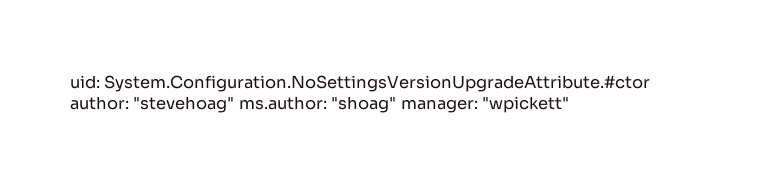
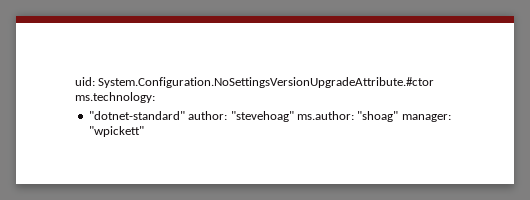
- uid: System.Configuration.NoSettingsVersionUpgradeAttribute.#ctor author: "stevehoag" ms.author: "shoag" manager: "wpickett"
+ uid: System.Configuration.NoSettingsVersionUpgradeAttribute.#ctor ms.technology:
+ "dotnet-standard" author: "stevehoag" ms.author: "shoag" manager: "wpickett"

